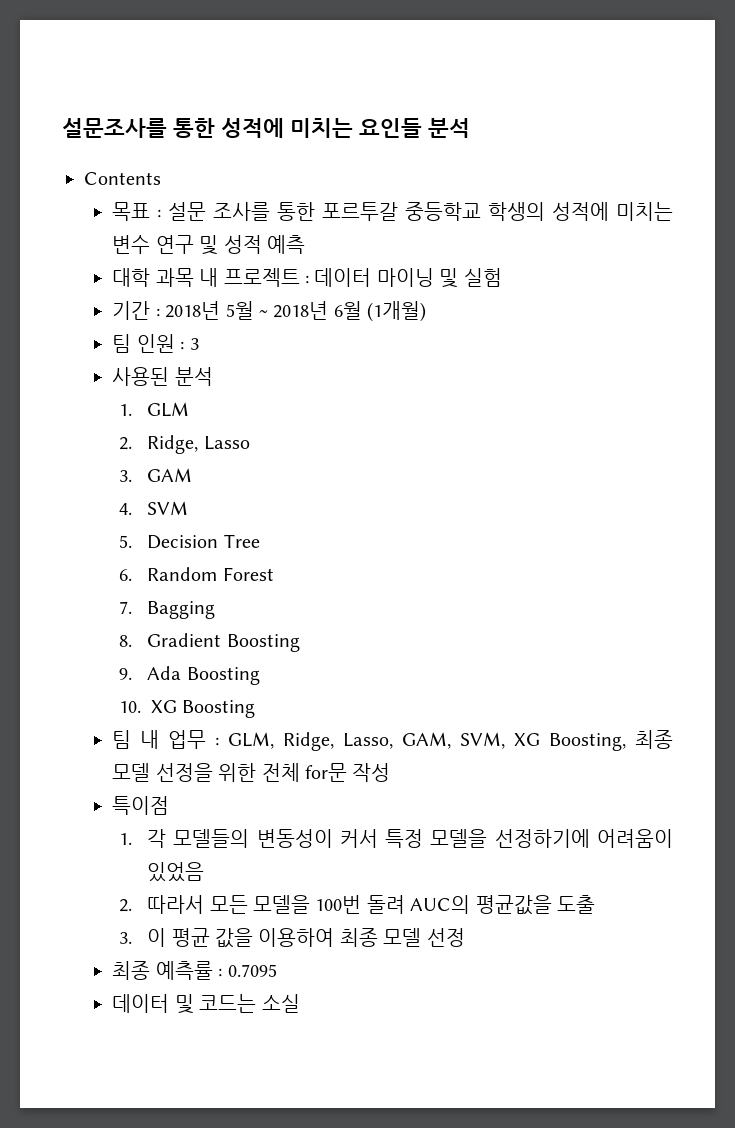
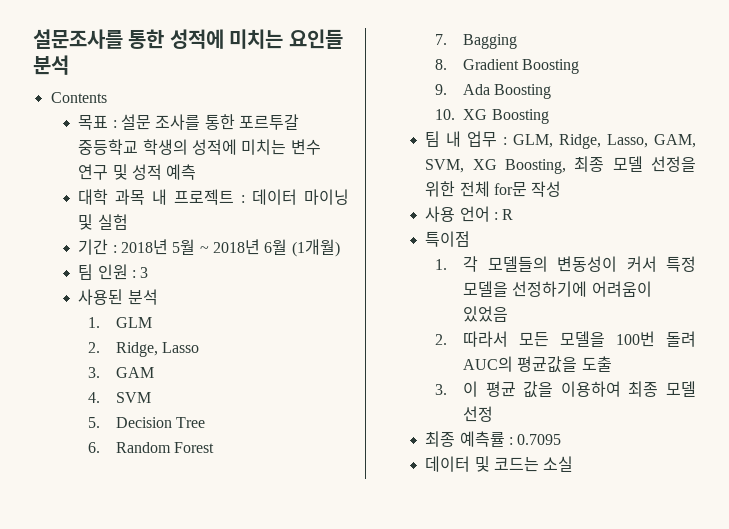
+ 사용 언어 : R

